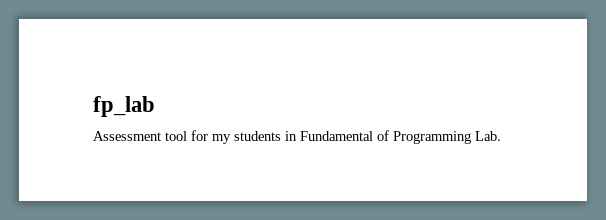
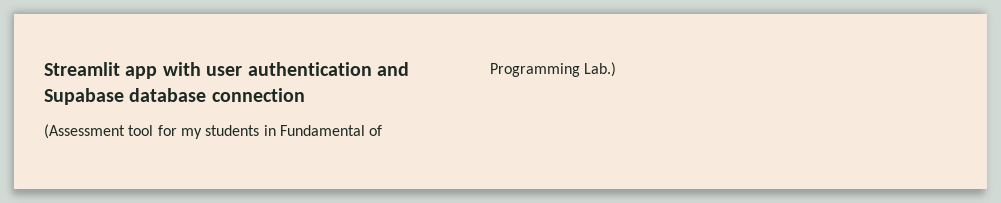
- fp_lab
- Assessment tool for my students in Fundamental of Programming Lab.
+ Streamlit app with user authentication and Supabase database connection
+ (Assessment tool for my students in Fundamental of Programming Lab.)

